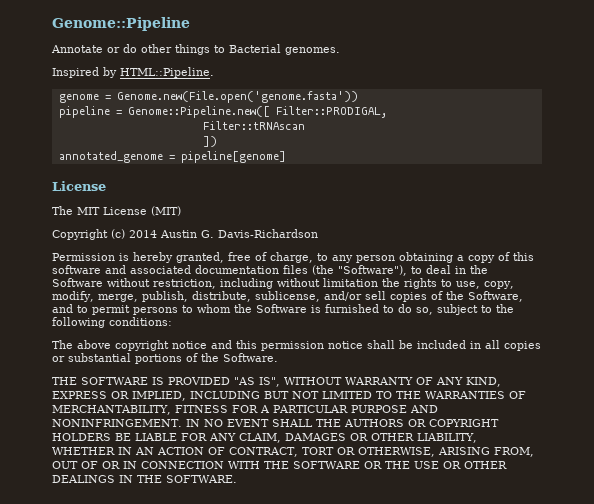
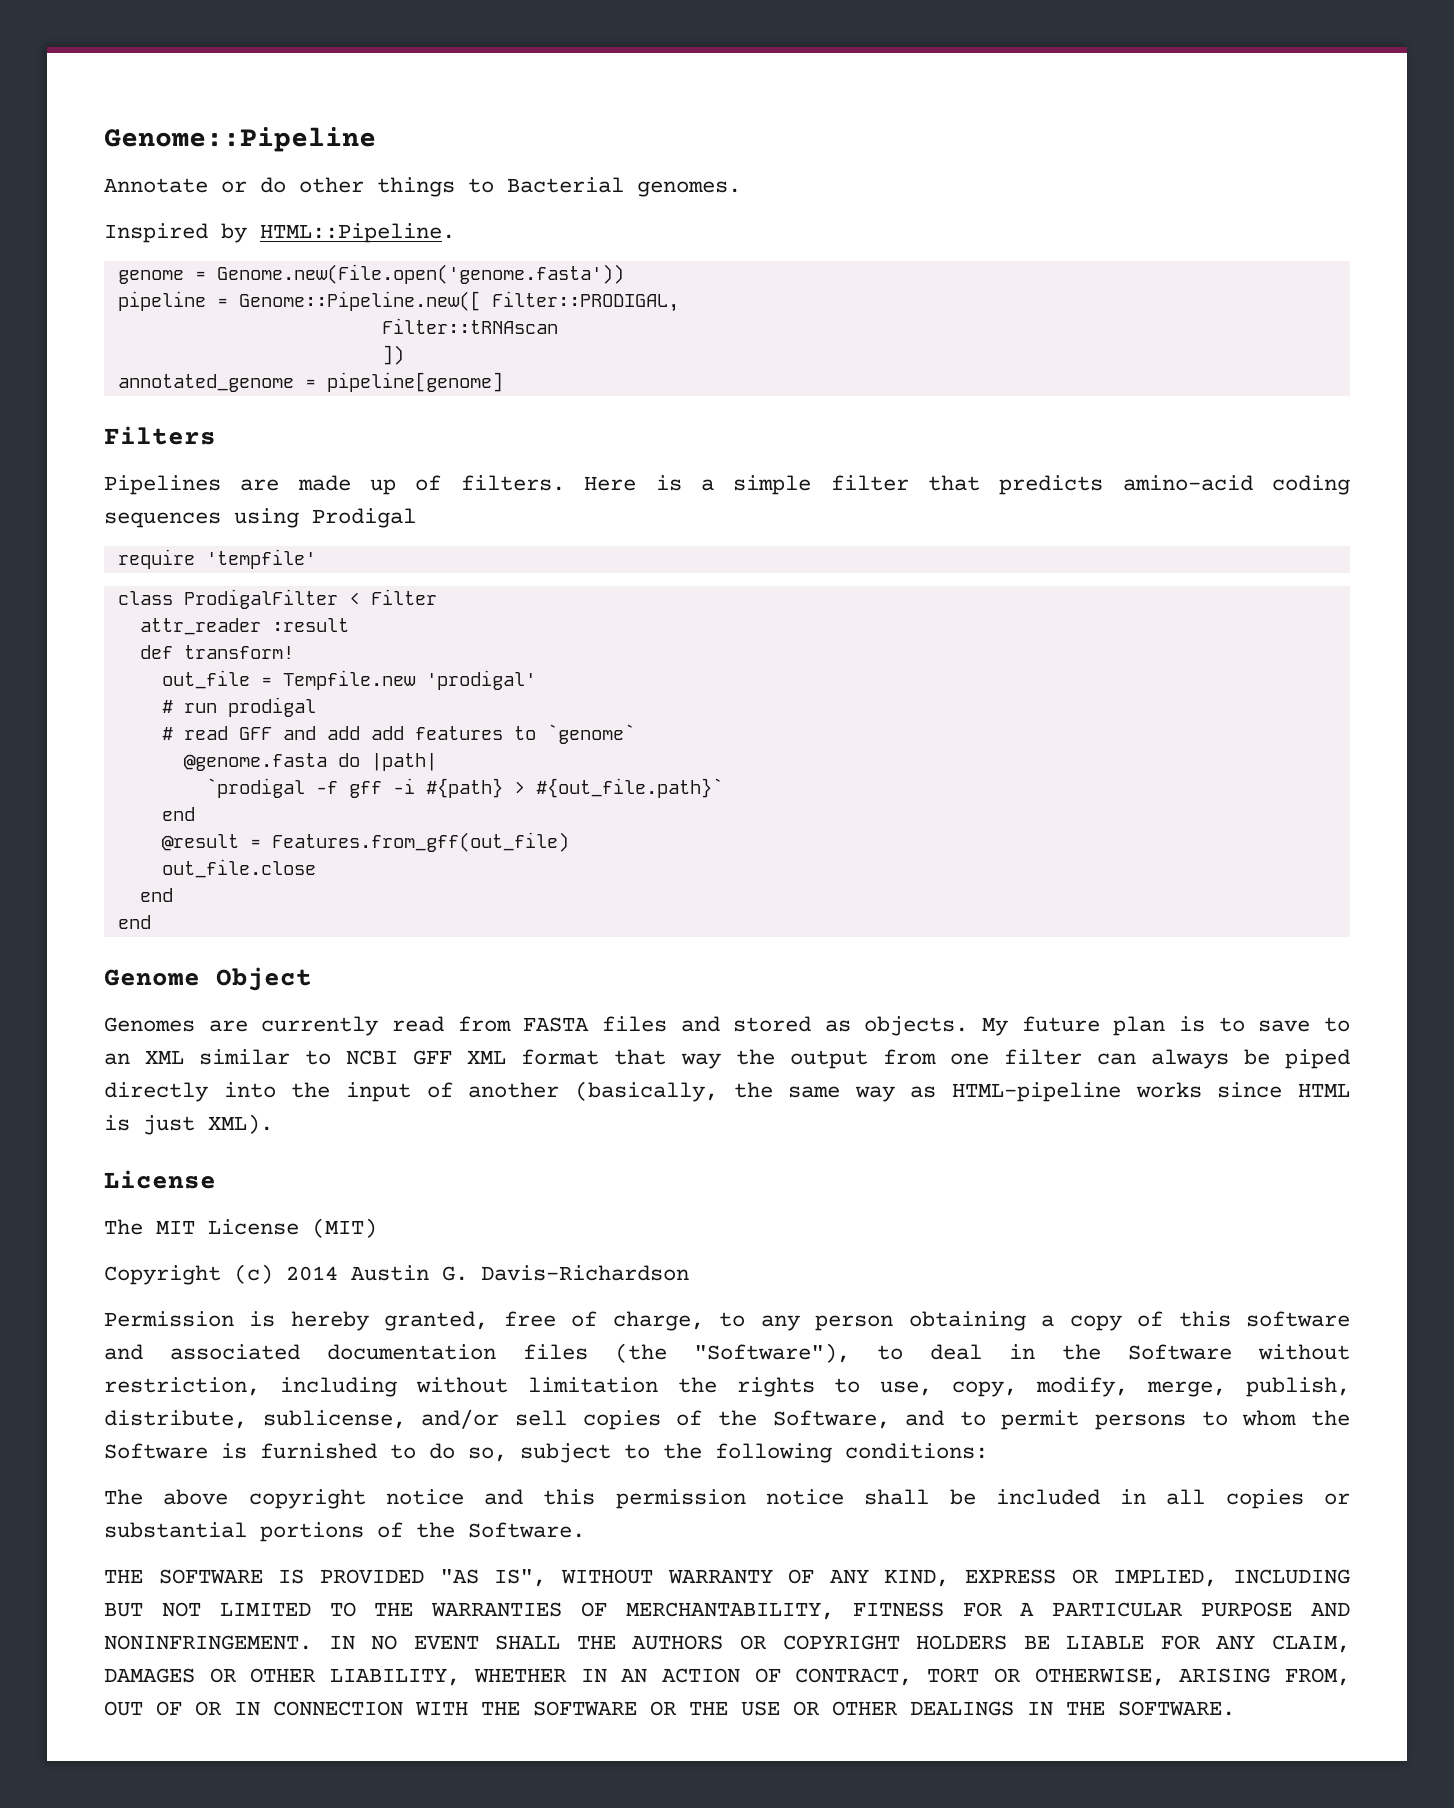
+ Filters
+ Pipelines are made up of filters. Here is a simple filter that predicts amino-acid coding sequences using Prodigal
+ require 'tempfile'
+ class ProdigalFilter < Filter
+ attr_reader :result
+ def transform!
+ out_file = Tempfile.new 'prodigal'
+ # run prodigal
+ # read GFF and add add features to `genome`
+ @genome.fasta do |path|
+ `prodigal -f gff -i #{path} > #{out_file.path}`
+ end
+ @result = Features.from_gff(out_file)
+ out_file.close
+ end
+ end
+ Genome Object
+ Genomes are currently read from FASTA files and stored as objects. My future plan is to save to an XML similar to NCBI GFF XML format that way the output from one filter can always be piped directly into the input of another (basically, the same way as HTML-pipeline works since HTML is just XML).

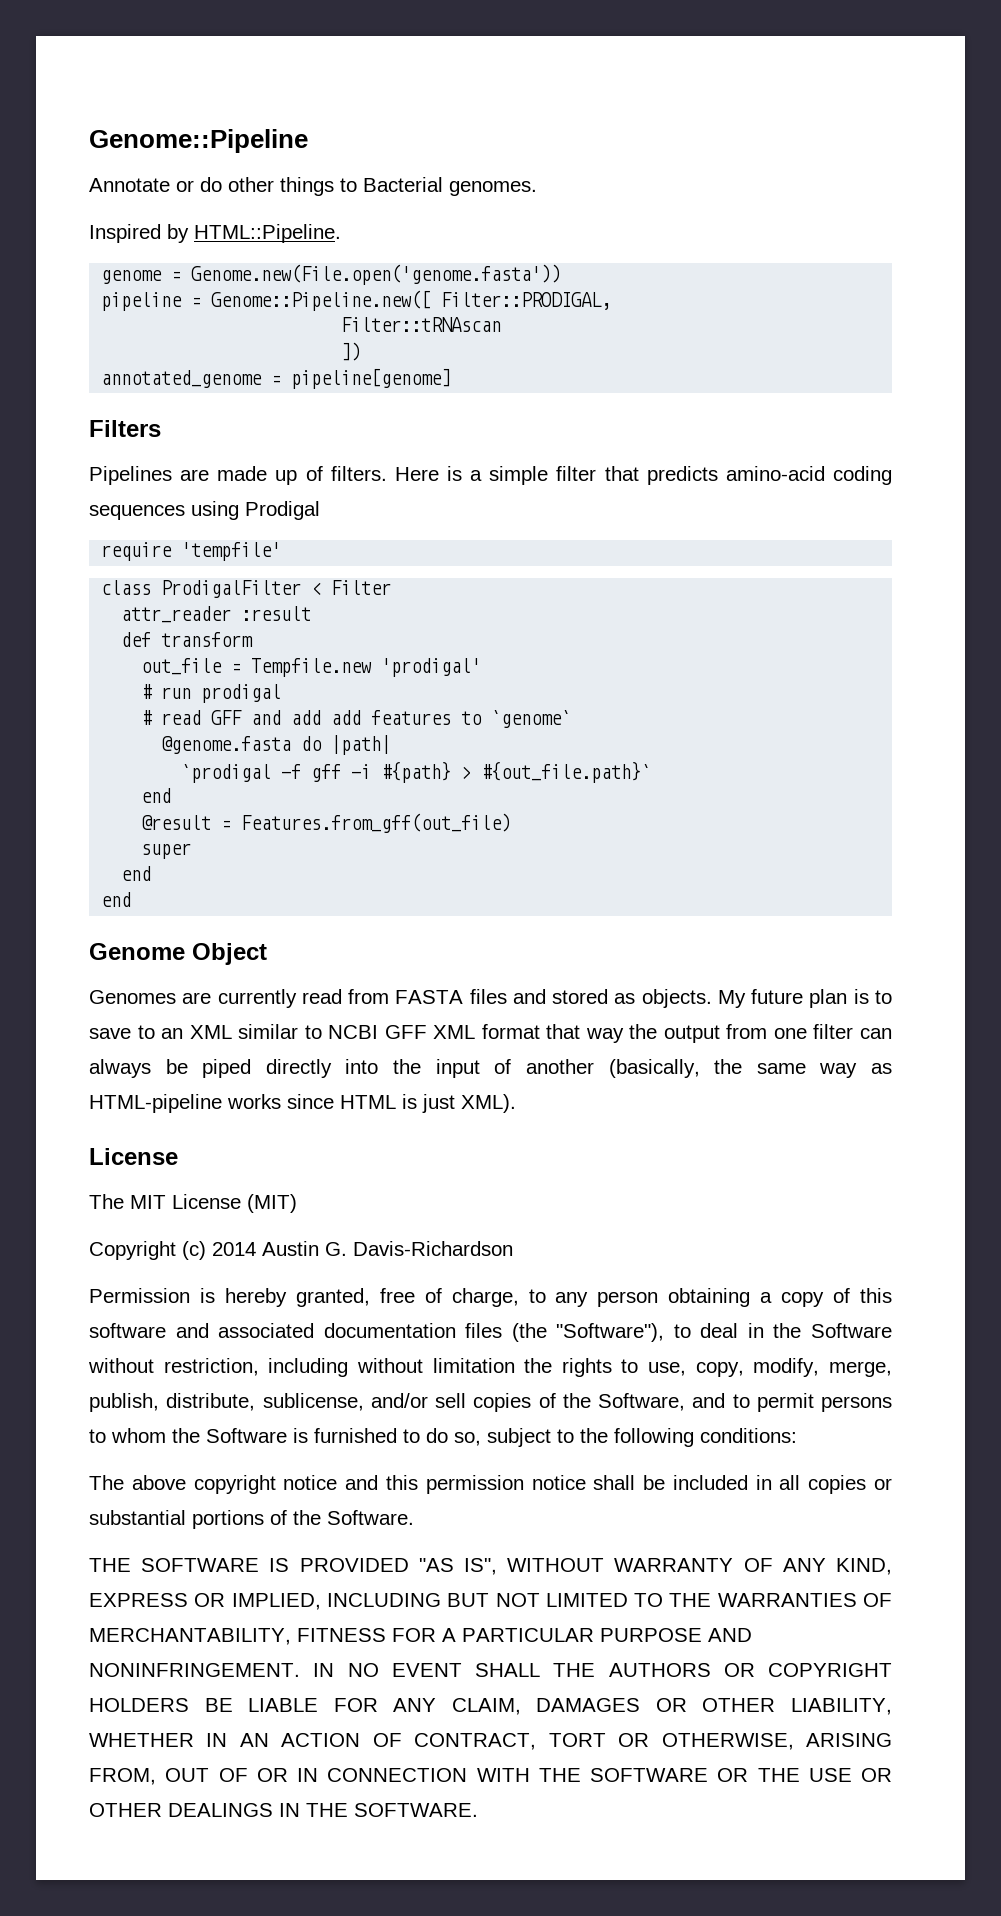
- def transform!
+ def transform
- out_file.close
+ super

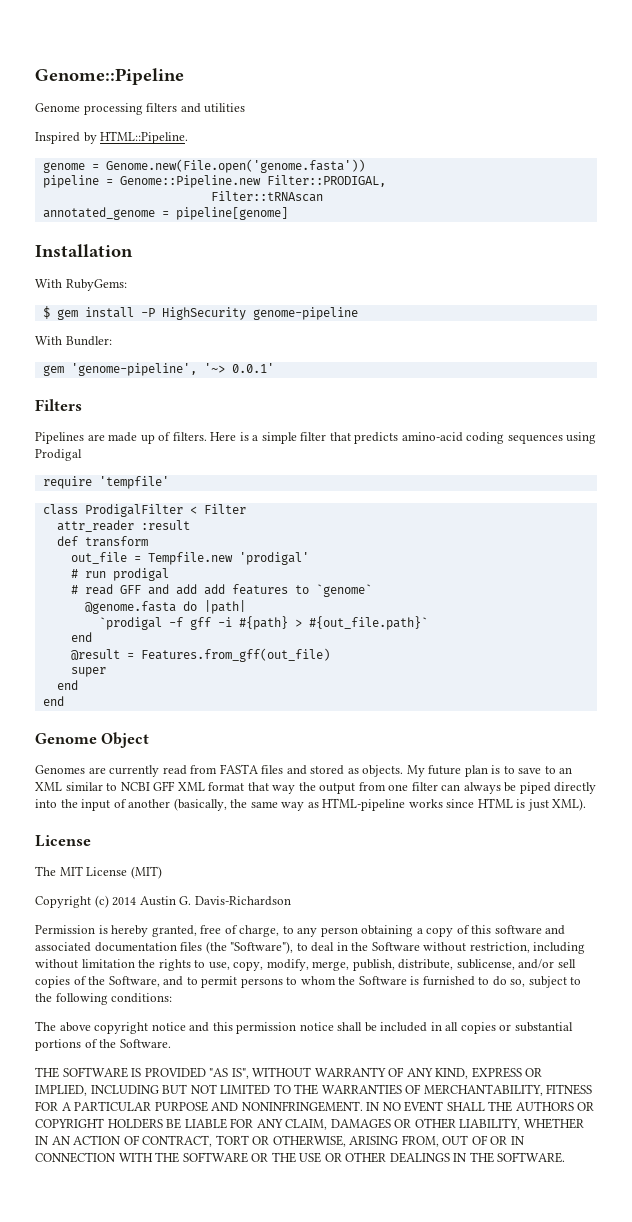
- Annotate or do other things to Bacterial genomes.
+ Genome processing filters and utilities
- pipeline = Genome::Pipeline.new([ Filter::PRODIGAL,
+ pipeline = Genome::Pipeline.new Filter::PRODIGAL,
- ])
+ Installation
+ With RubyGems:
+ $ gem install -P HighSecurity genome-pipeline
+ With Bundler:
+ gem 'genome-pipeline', '~> 0.0.1'

